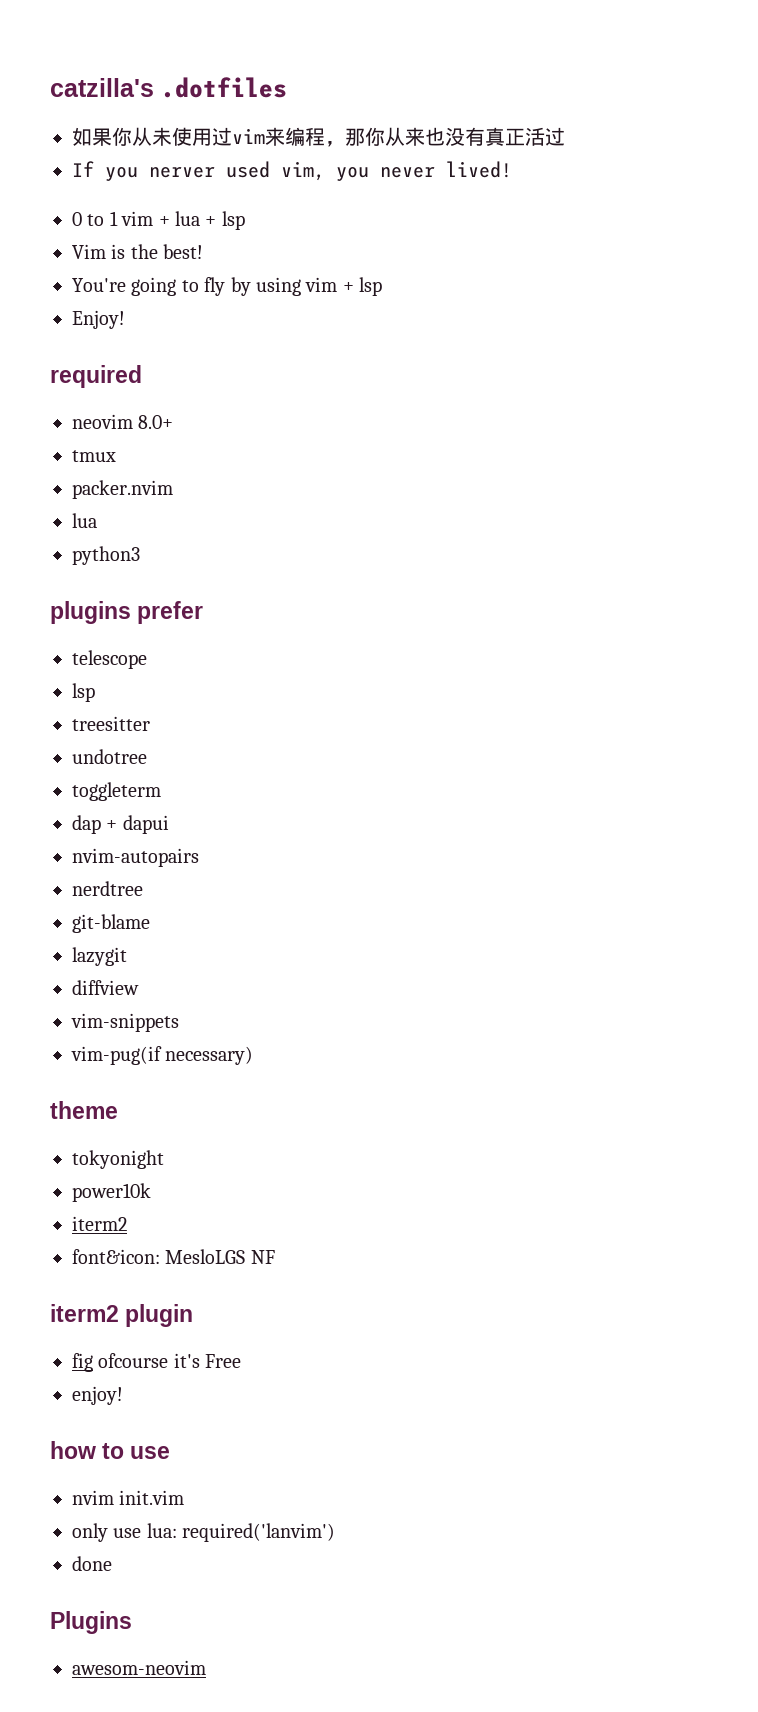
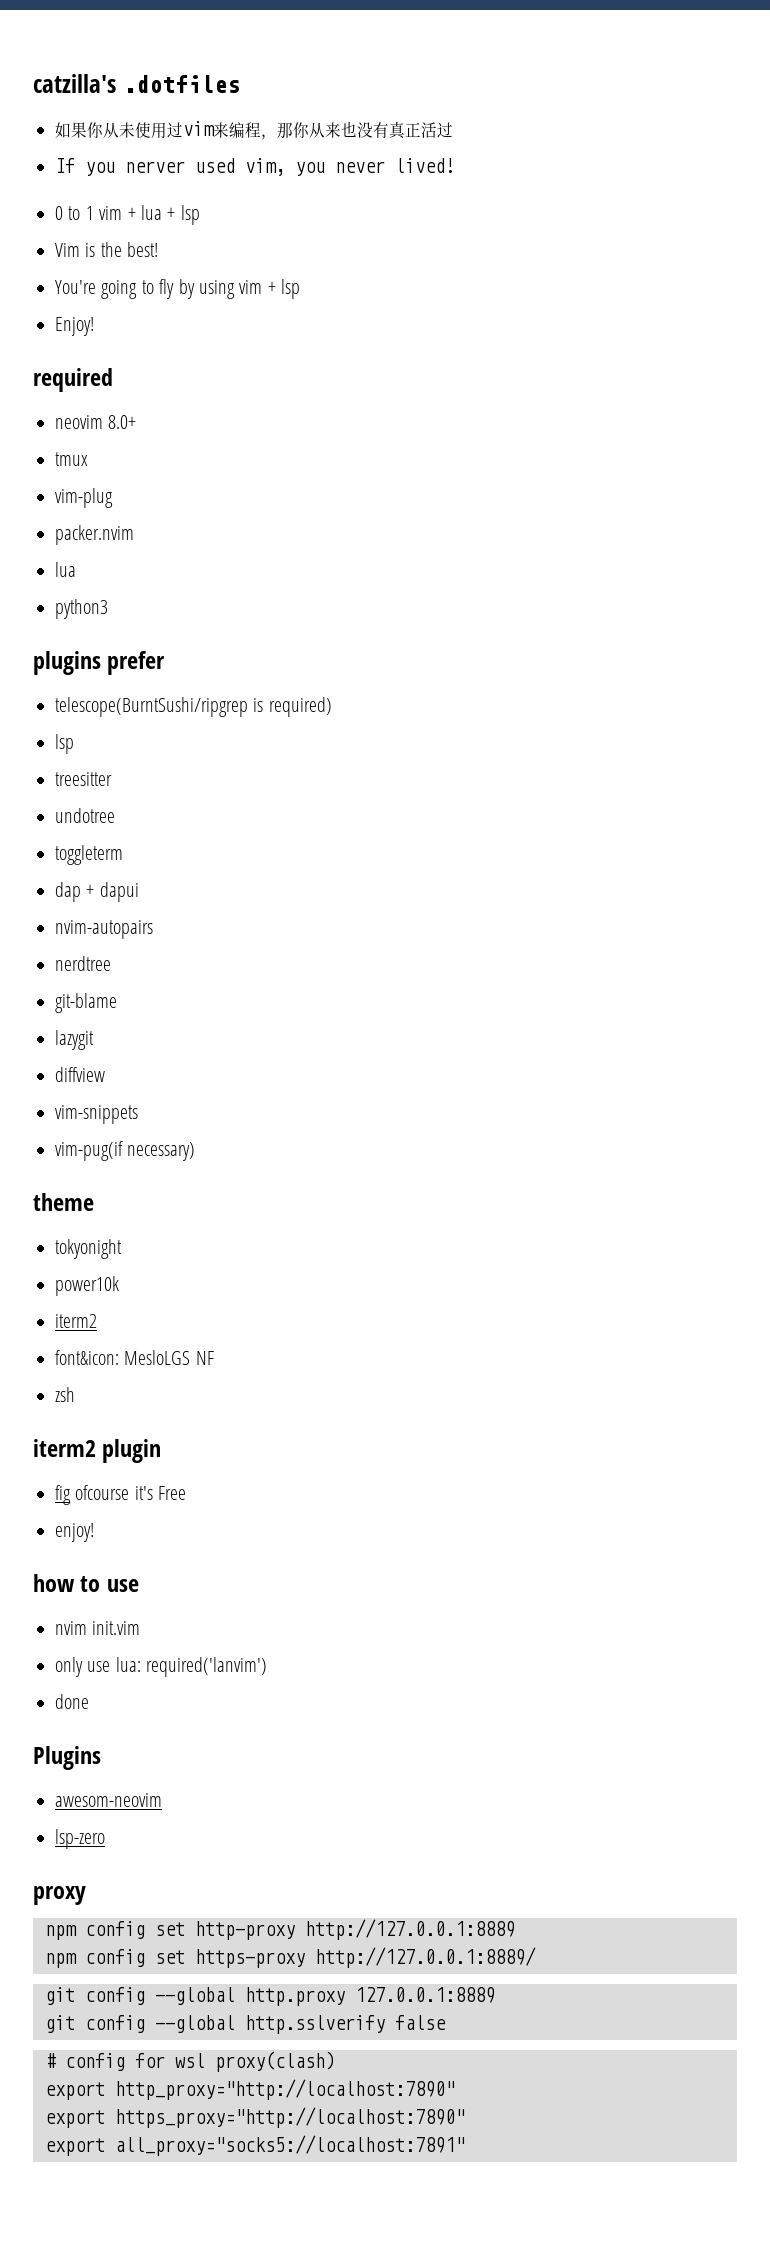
+ vim-plug
- telescope
+ telescope(BurntSushi/ripgrep is required)
+ zsh
+ lsp-zero
+ proxy
+ npm config set http-proxy http://127.0.0.1:8889
+ npm config set https-proxy http://127.0.0.1:8889/
+ git config --global http.proxy 127.0.0.1:8889
+ git config --global http.sslverify false
+ # config for wsl proxy(clash)
+ export http_proxy="http://localhost:7890"
+ export https_proxy="http://localhost:7890"
+ export all_proxy="socks5://localhost:7891"

